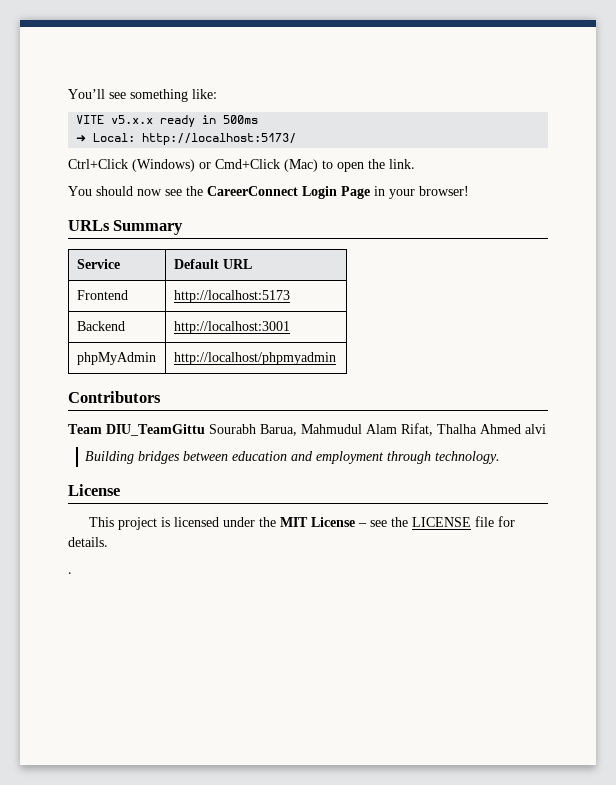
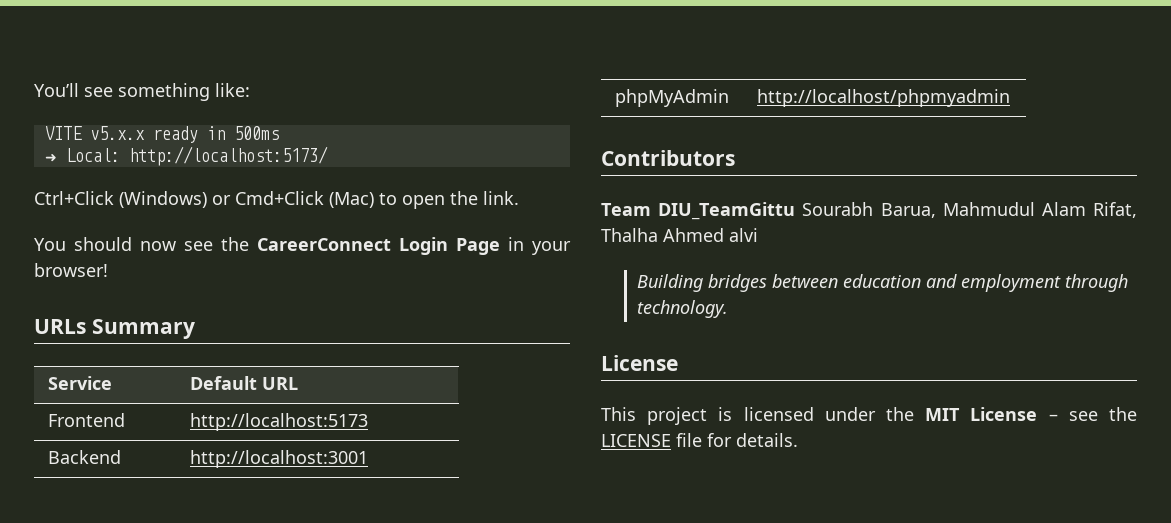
- .

